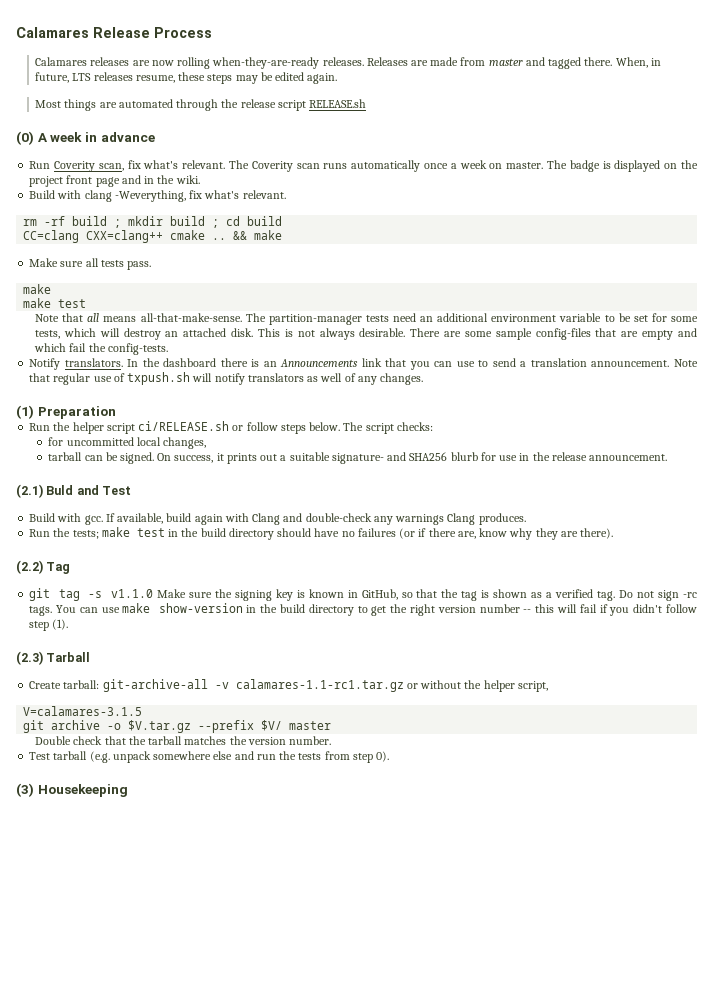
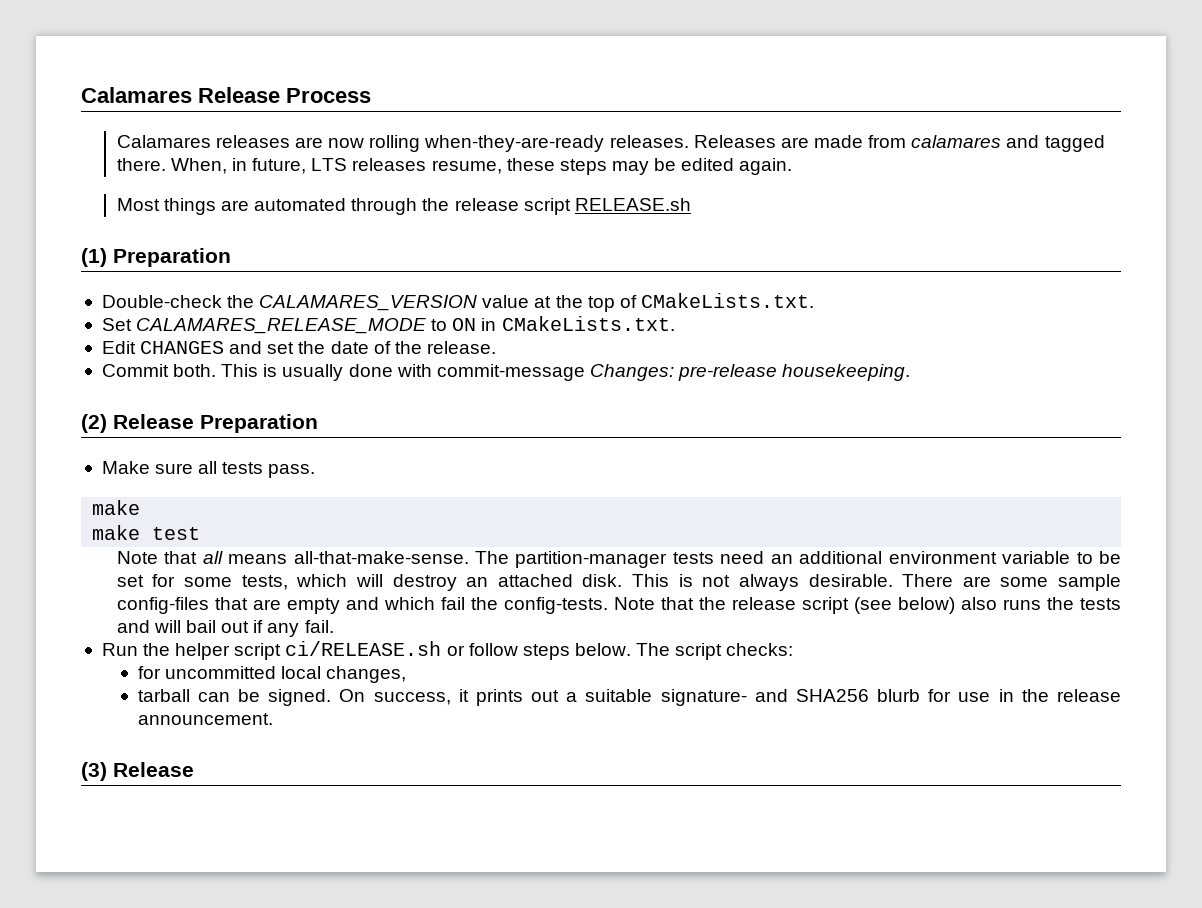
- Releases are made from master and tagged there.
+ Releases are made from calamares and tagged there.
- (0) A week in advance
- Run Coverity scan, fix what's relevant. The Coverity scan runs automatically once a week on master. The badge is displayed on the project front page and in the wiki.
- Build with clang -Weverything, fix what's relevant.
- rm -rf build ; mkdir build ; cd build
- CC=clang CXX=clang++ cmake .. && make
+ (1) Preparation
+ Double-check the CALAMARES_VERSION value at the top of CMakeLists.txt.
+ Set CALAMARES_RELEASE_MODE to ON in CMakeLists.txt.
+ Edit CHANGES and set the date of the release.
+ Commit both. This is usually done with commit-message Changes: pre-release housekeeping.
+ (2) Release Preparation
- There are some sample config-files that are empty and which fail the config-tests.
- Notify translators. In the dashboard there is an Announcements link that you can use to send a translation announcement. Note that regular use of txpush.sh will notify translators as well of any changes.
- (1) Preparation
+ There are some sample config-files that are empty and which fail the config-tests. Note that the release script (see below) also runs the tests and will bail out if any fail.
- (2.1) Buld and Test
- Build with gcc. If available, build again with Clang and double-check any warnings Clang produces.
- Run the tests; make test in the build directory should have no failures (or if there are, know why they are there).
- (2.2) Tag
- git tag -s v1.1.0 Make sure the signing key is known in GitHub, so that the tag is shown as a verified tag. Do not sign -rc tags. You can use make show-version in the build directory to get the right version number -- this will fail if you didn't follow step (1).
- (2.3) Tarball
- Create tarball: git-archive-all -v calamares-1.1-rc1.tar.gz or without the helper script,
- V=calamares-3.1.5
- git archive -o $V.tar.gz --prefix $V/ master
- Double check that the tarball matches the version number.
- Test tarball (e.g. unpack somewhere else and run the tests from step 0).
- (3) Housekeeping
+ (3) Release

